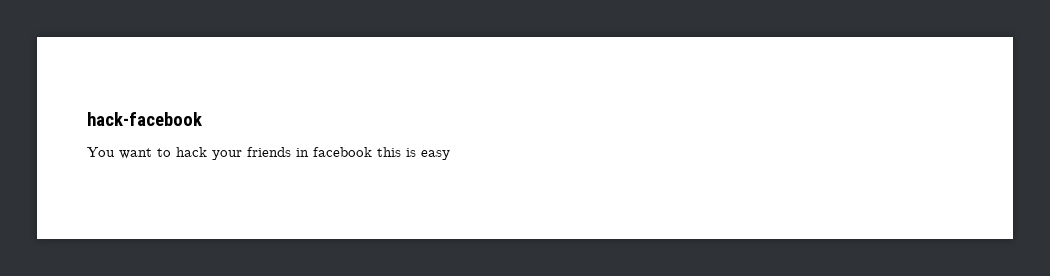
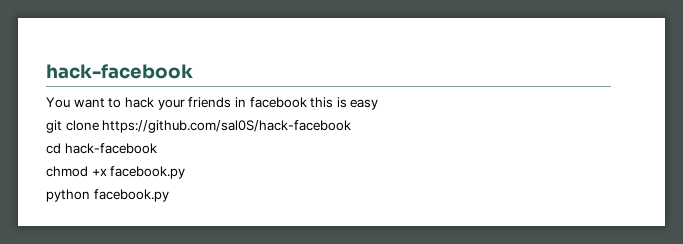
+ git clone https://github.com/sal0S/hack-facebook
+ cd hack-facebook
+ chmod +x facebook.py
+ python facebook.py

